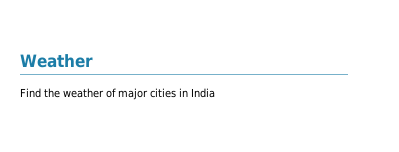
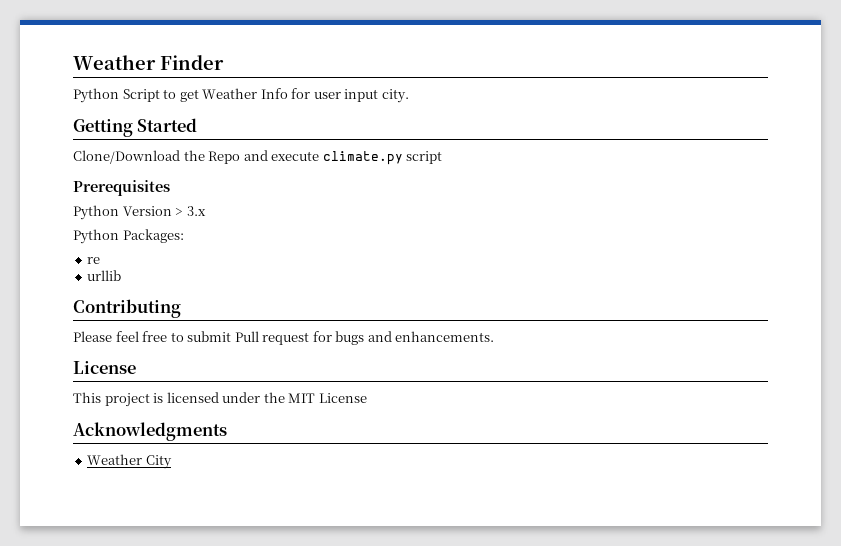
- Weather
- Find the weather of major cities in India
+ Weather Finder
+ Python Script to get Weather Info for user input city.
+ Getting Started
+ Clone/Download the Repo and execute climate.py script
+ Prerequisites
+ Python Version > 3.x
+ Python Packages:
+ re
+ urllib
+ Contributing
+ Please feel free to submit Pull request for bugs and enhancements.
+ License
+ This project is licensed under the MIT License
+ Acknowledgments
+ Weather City

